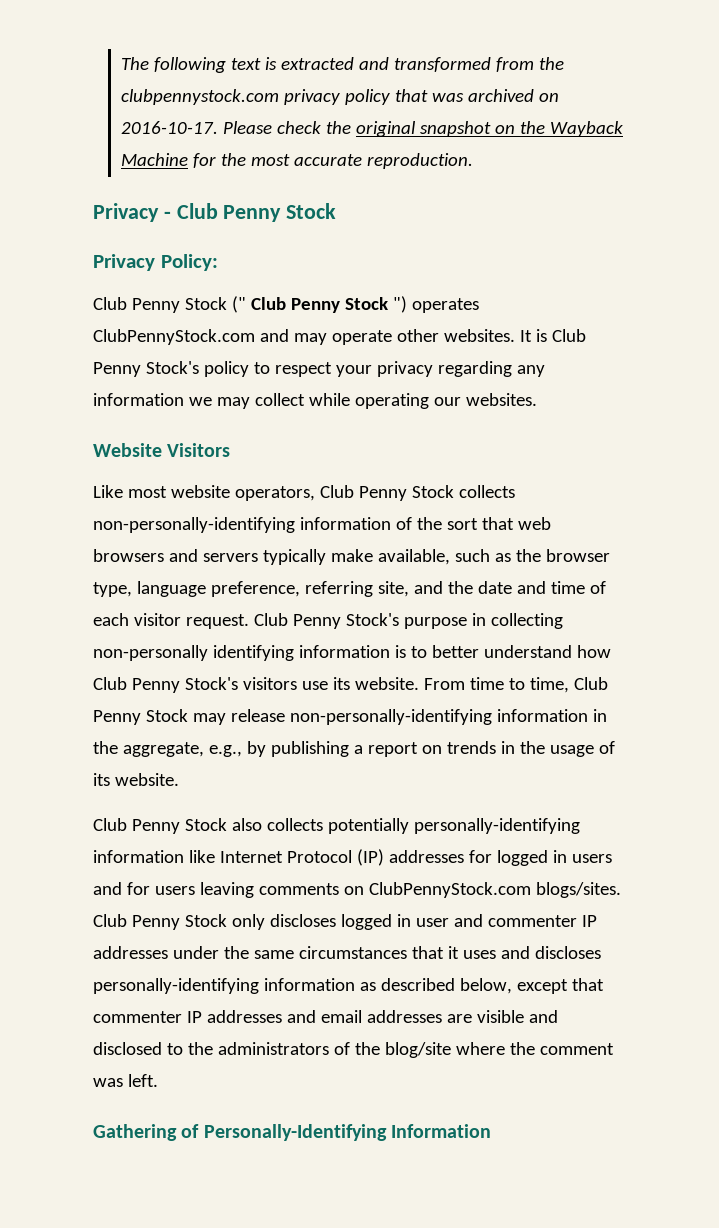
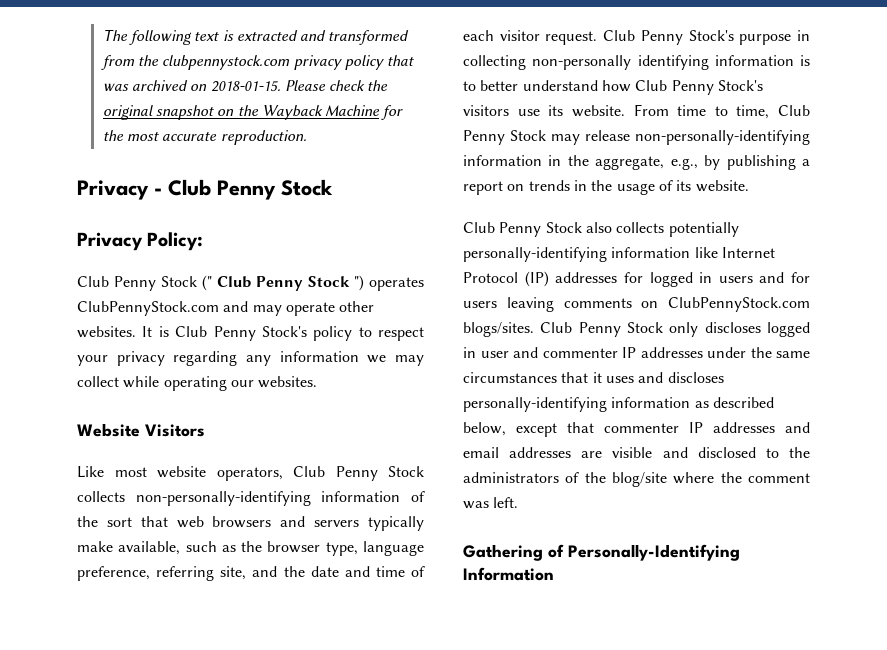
- The following text is extracted and transformed from the clubpennystock.com privacy policy that was archived on 2016-10-17.
+ The following text is extracted and transformed from the clubpennystock.com privacy policy that was archived on 2018-01-15.

